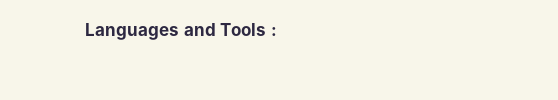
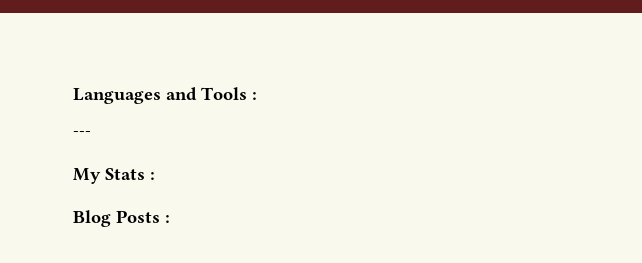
+ ---
+ My Stats :
+ Blog Posts :

